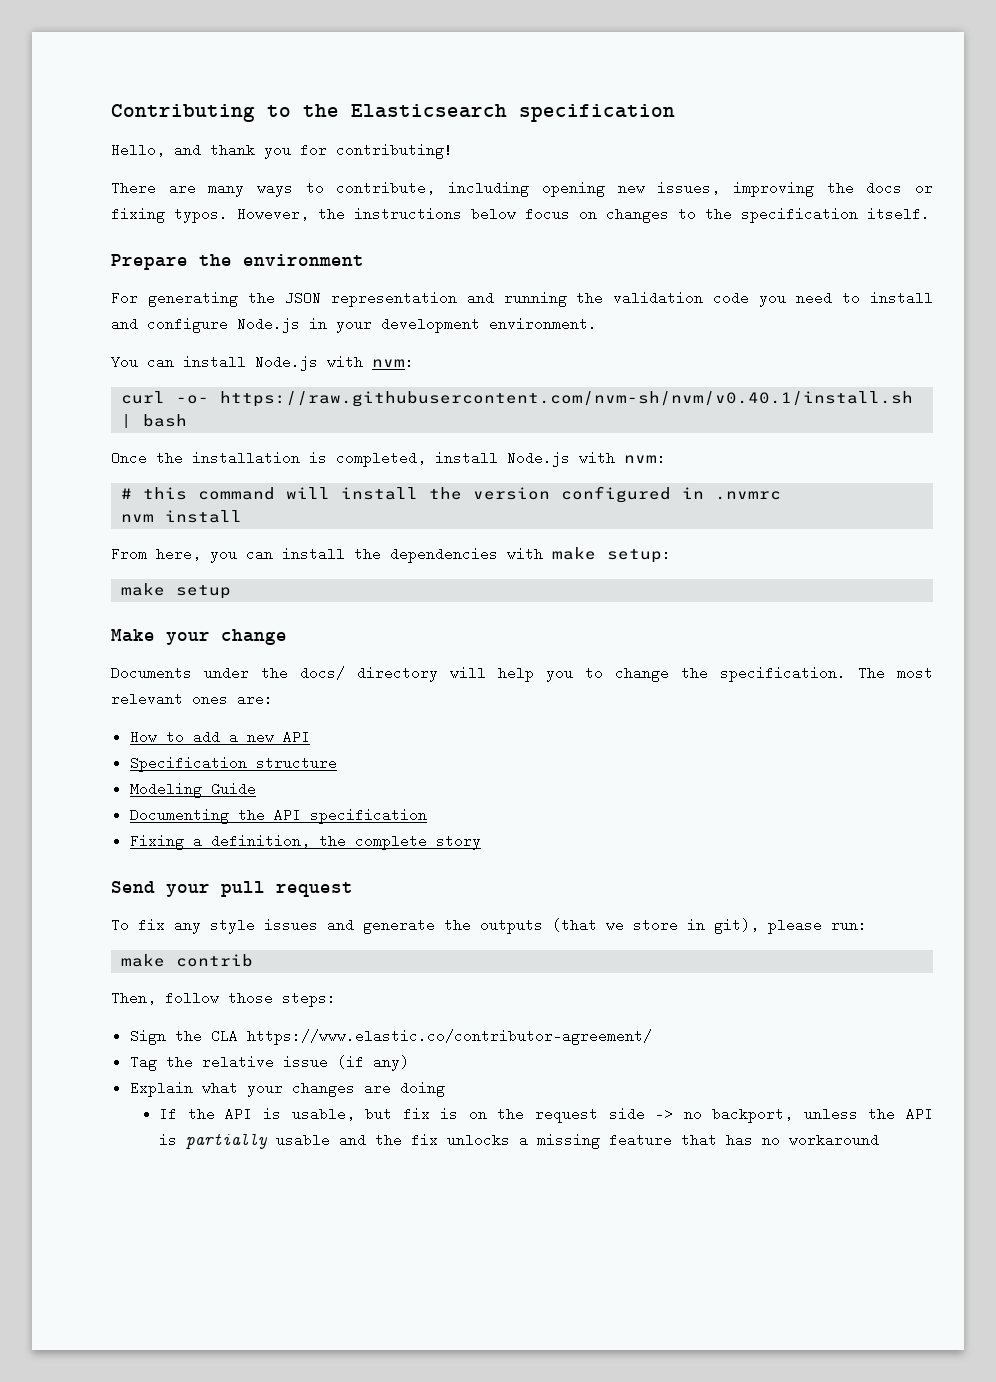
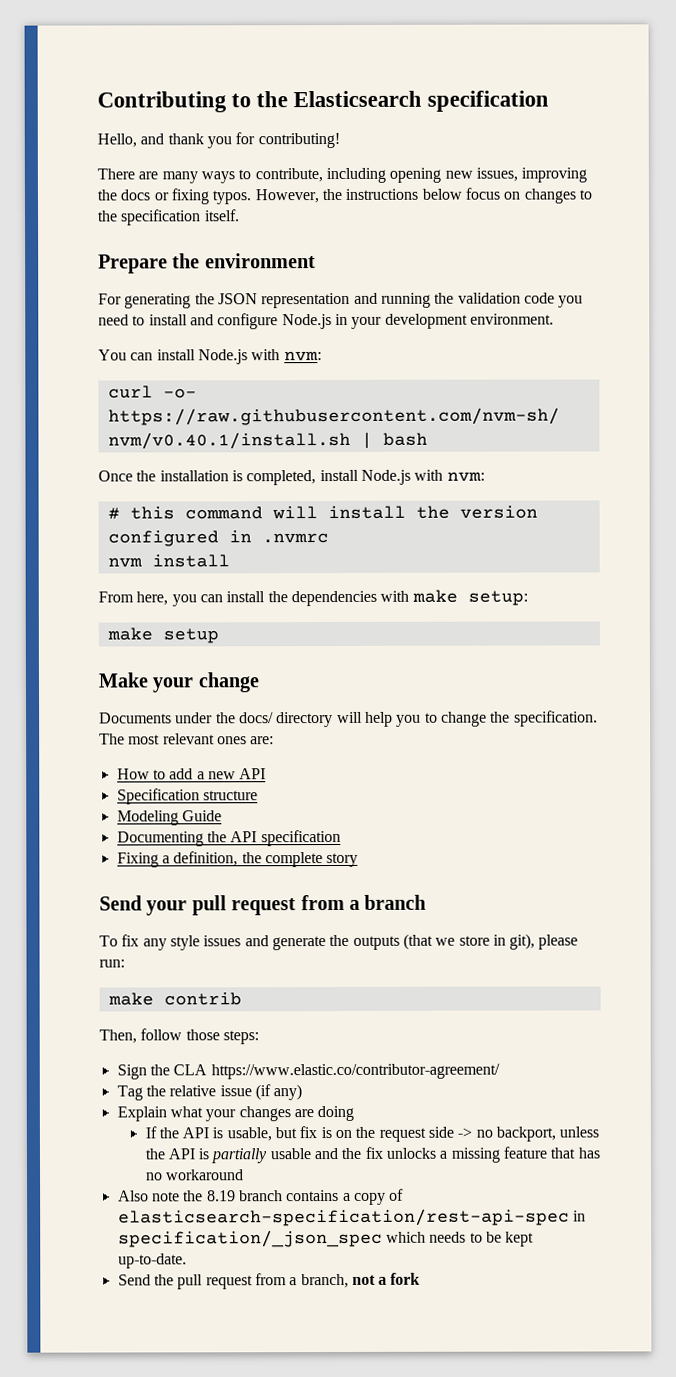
- Send your pull request
+ Send your pull request from a branch
+ Also note the 8.19 branch contains a copy of elasticsearch-specification/rest-api-spec in specification/_json_spec which needs to be kept up-to-date.
+ Send the pull request from a branch, not a fork

